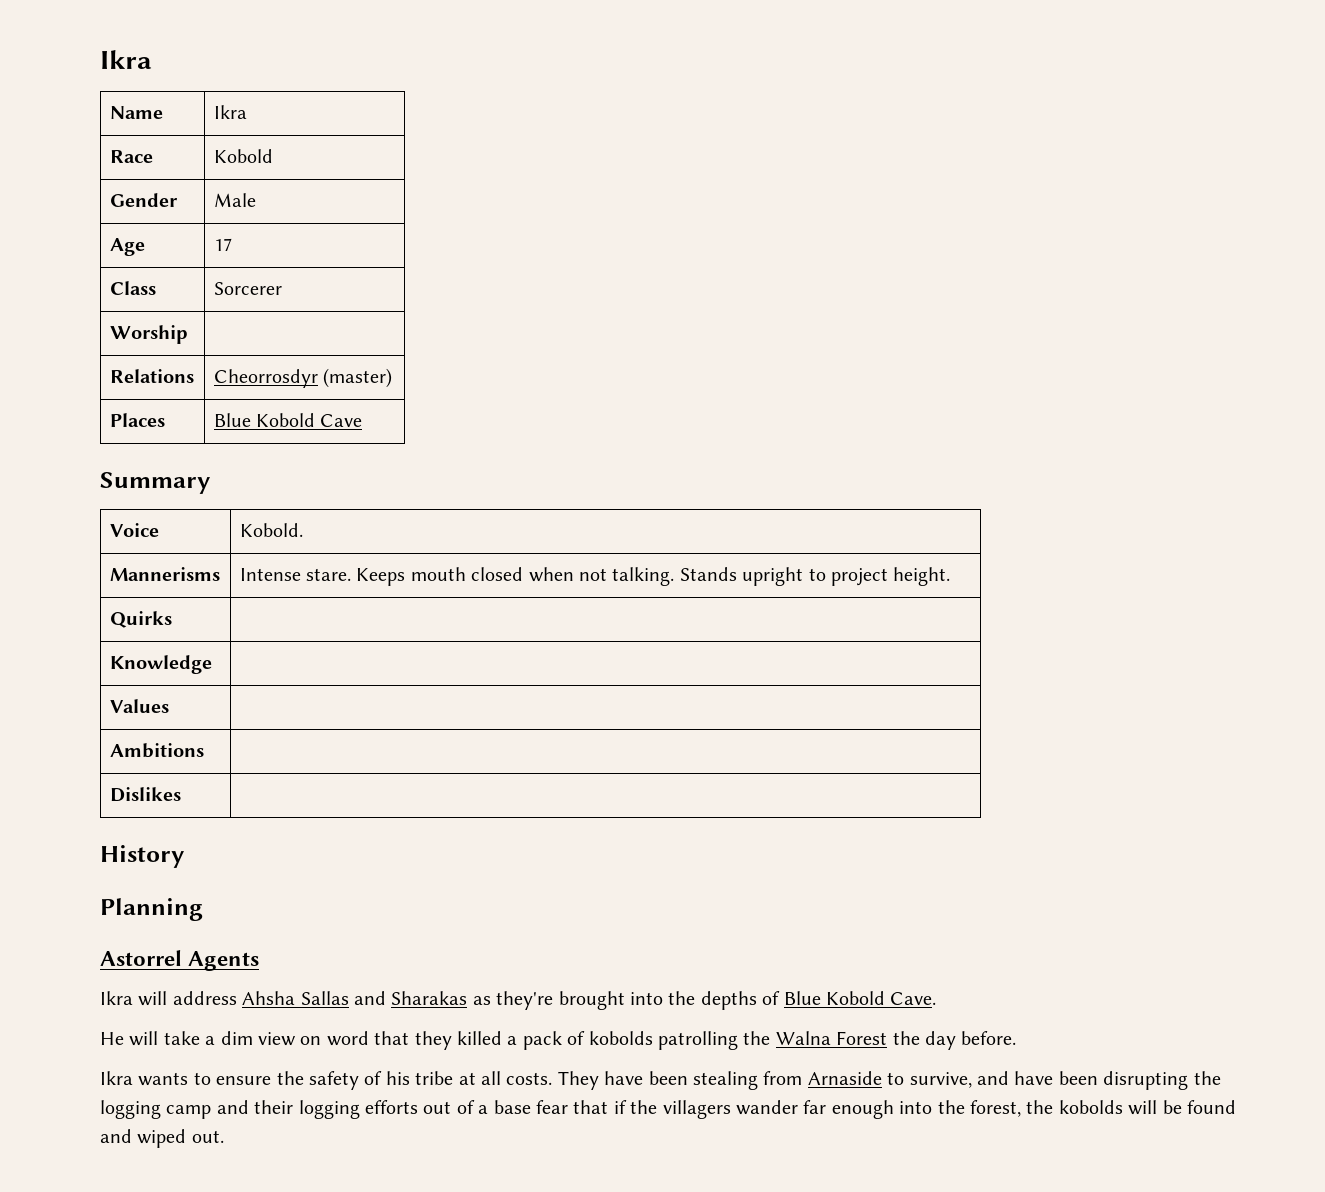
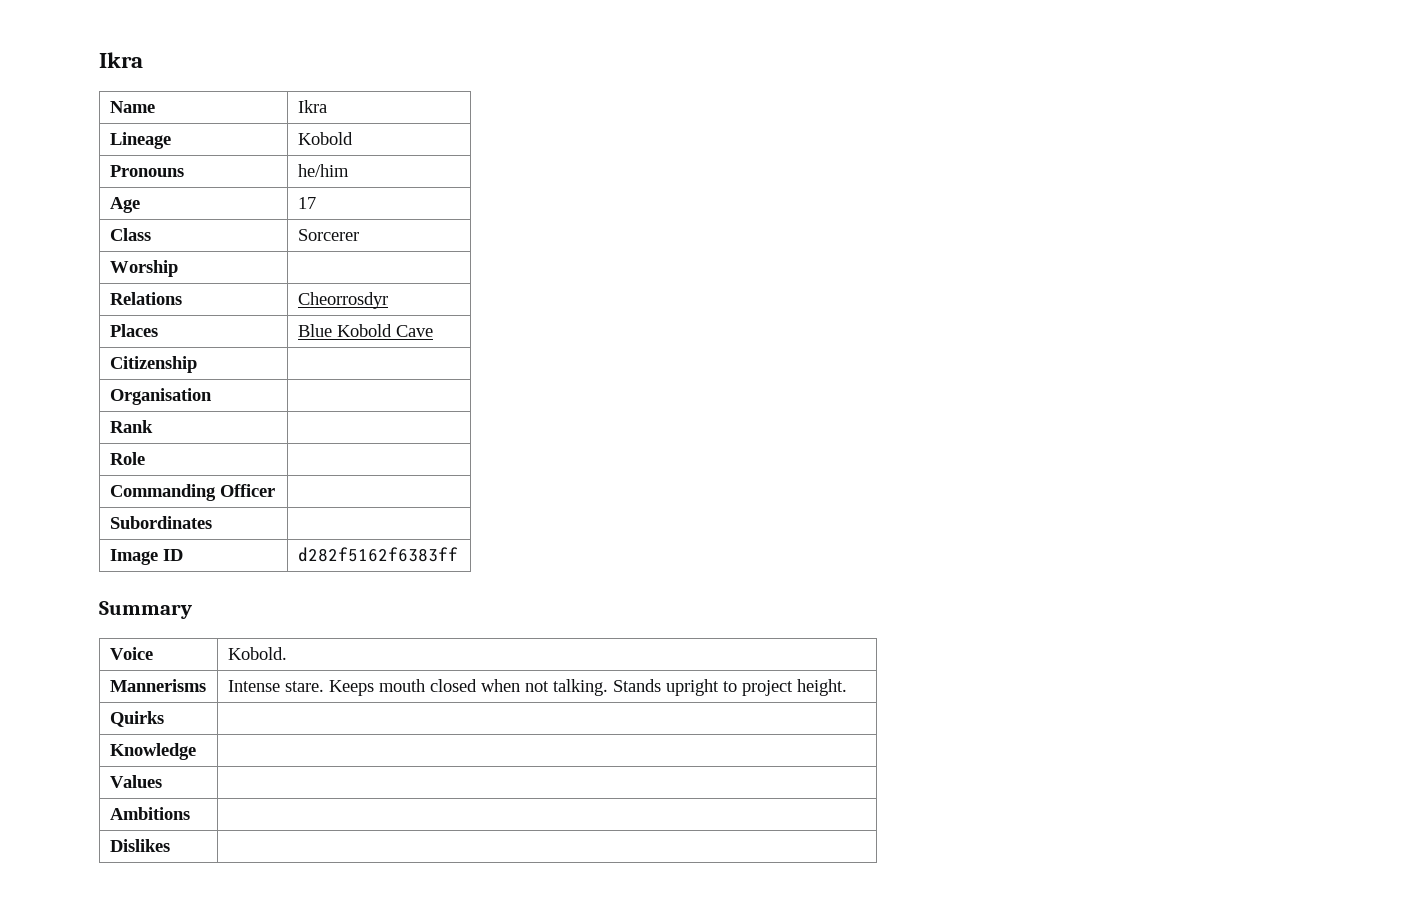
- Race | Kobold
+ Lineage | Kobold
- Gender | Male
+ Pronouns | he/him
- Relations | Cheorrosdyr (master)
+ Relations | Cheorrosdyr
+ Citizenship |
+ Organisation |
+ Rank |
+ Role |
+ Commanding Officer |
+ Subordinates |
+ Image ID | d282f5162f6383ff
- History
- Planning
- Astorrel Agents
- Ikra will address Ahsha Sallas and Sharakas as they're brought into the depths of Blue Kobold Cave.
- He will take a dim view on word that they killed a pack of kobolds patrolling the Walna Forest the day before.
- Ikra wants to ensure the safety of his tribe at all costs. They have been stealing from Arnaside to survive, and have been disrupting the logging camp and their logging efforts out of a base fear that if the villagers wander far enough into the forest, the kobolds will be found and wiped out.

